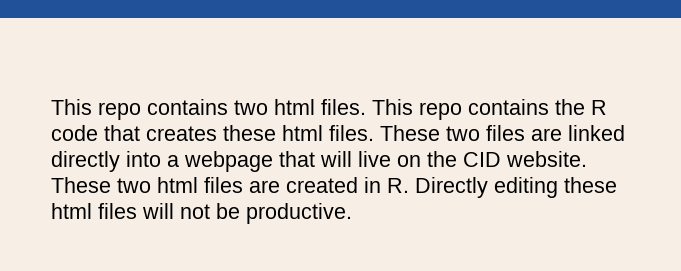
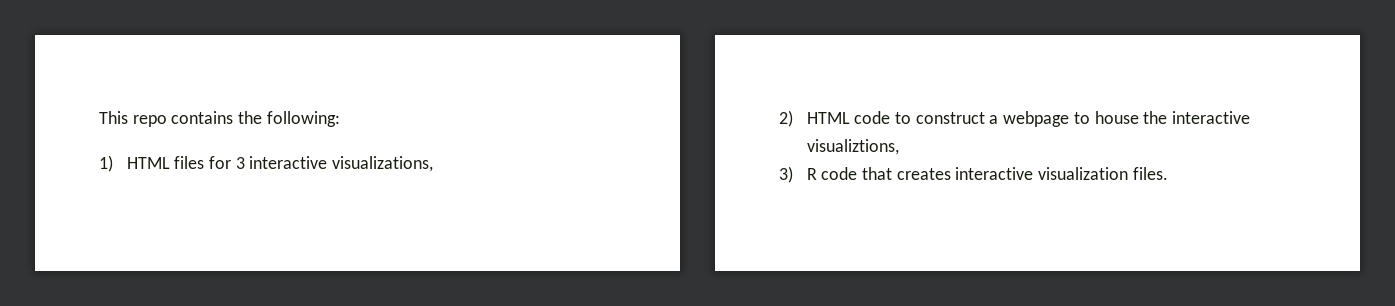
- This repo contains two html files. This repo contains the R code that creates these html files. These two files are linked directly into a webpage that will live on the CID website. These two html files are created in R. Directly editing these html files will not be productive.
+ This repo contains the following:
+ 1) HTML files for 3 interactive visualizations,
+ 2) HTML code to construct a webpage to house the interactive visualiztions,
+ 3) R code that creates interactive visualization files.

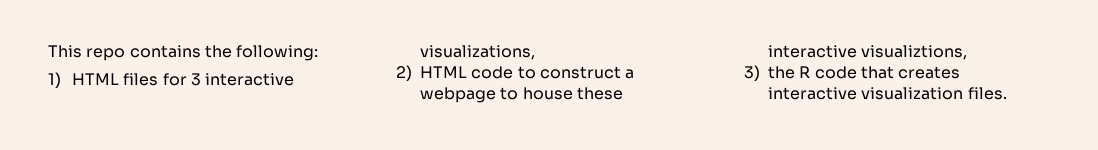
- 2) HTML code to construct a webpage to house the interactive visualiztions,
+ 2) HTML code to construct a webpage to house these interactive visualiztions,
- 3) R code that creates interactive visualization files.
+ 3) the R code that creates interactive visualization files.

